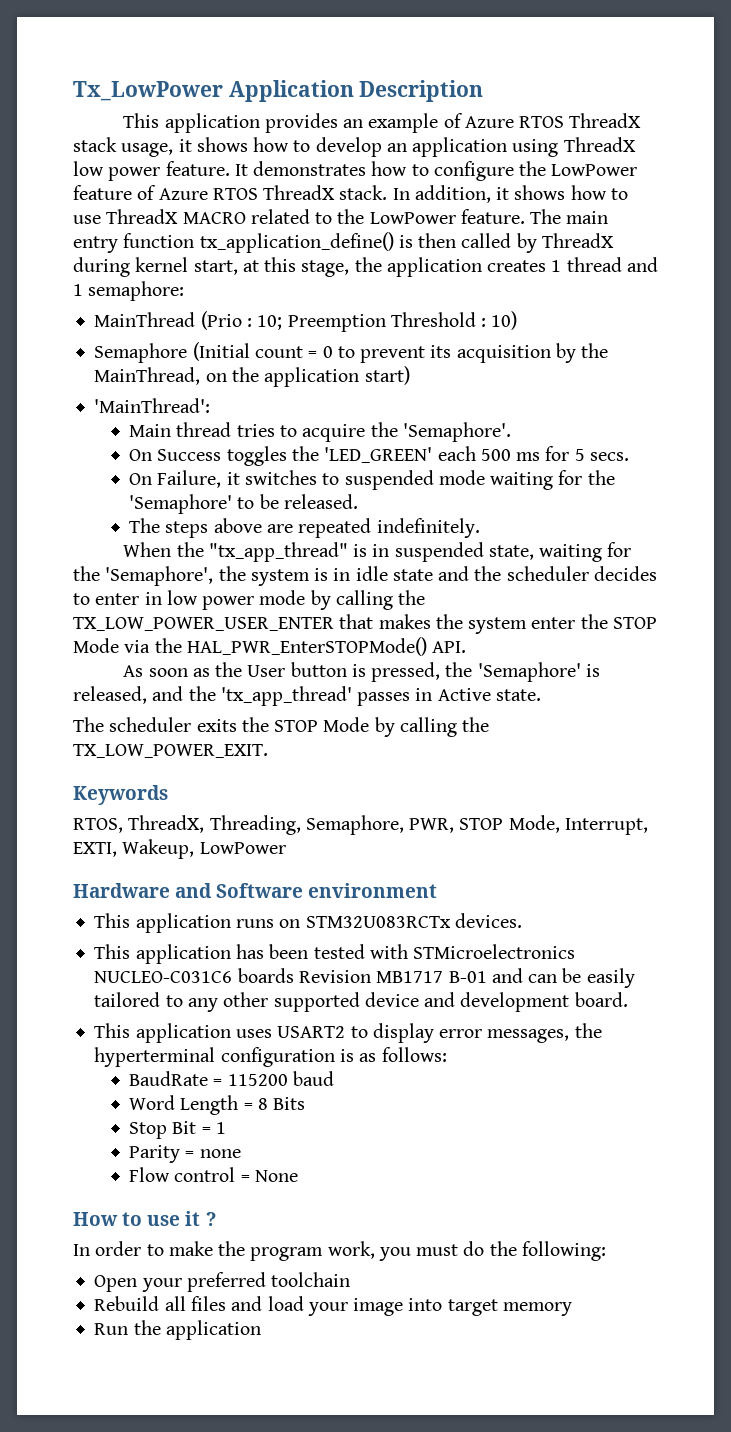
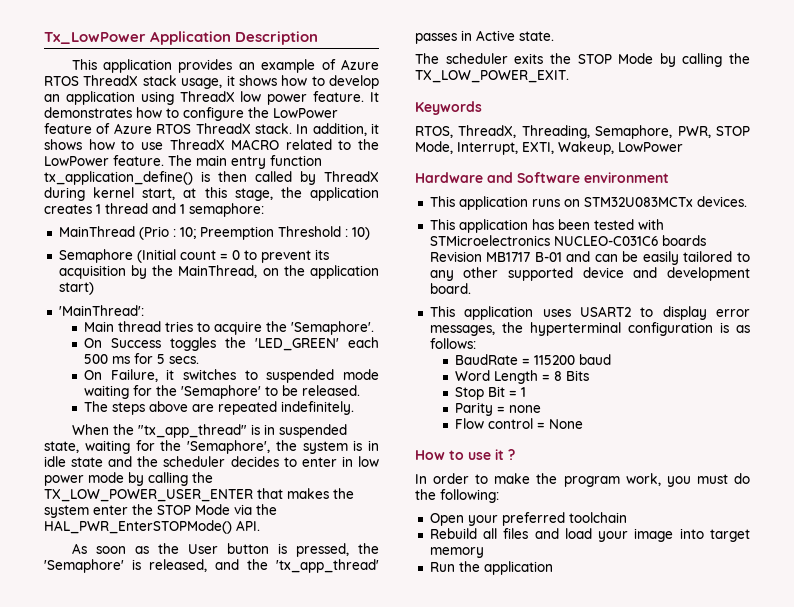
- This application runs on STM32U083RCTx devices.
+ This application runs on STM32U083MCTx devices.

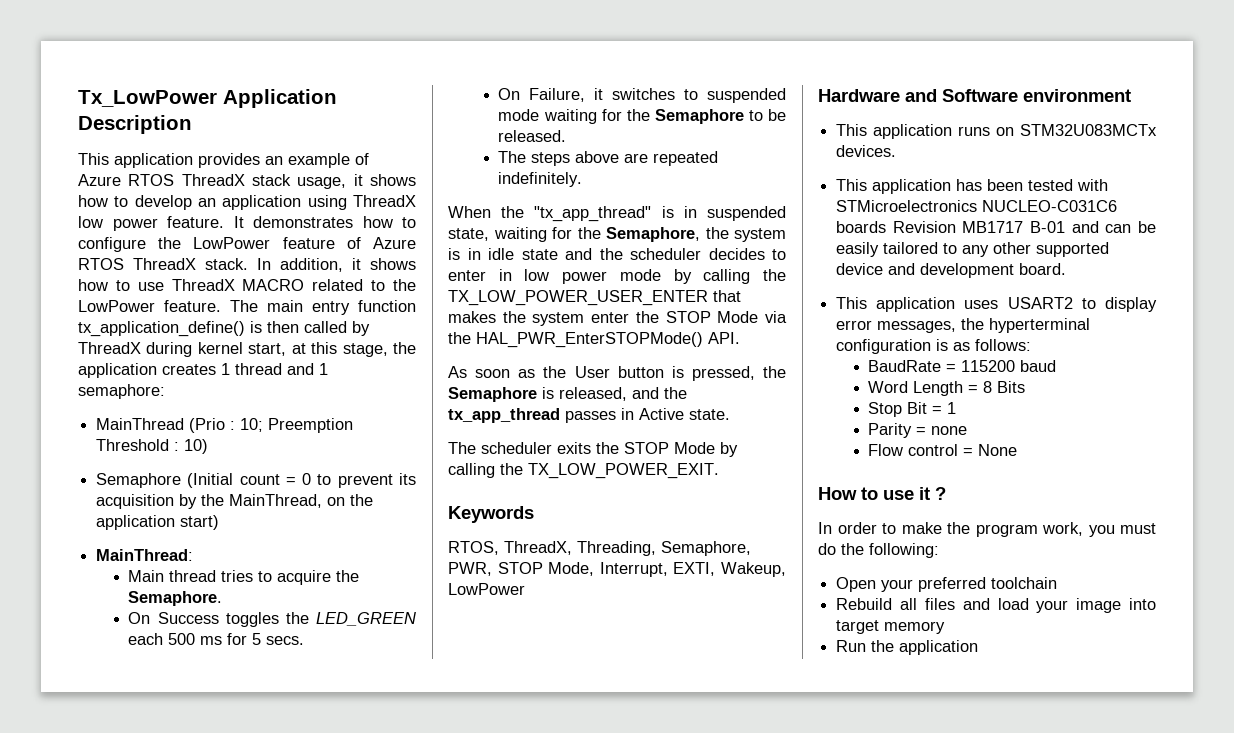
- 'MainThread':
+ MainThread:
- Main thread tries to acquire the 'Semaphore'.
+ Main thread tries to acquire the Semaphore.
- On Success toggles the 'LED_GREEN' each 500 ms for 5 secs.
+ On Success toggles the LED_GREEN each 500 ms for 5 secs.
- On Failure, it switches to suspended mode waiting for the 'Semaphore' to be released.
+ On Failure, it switches to suspended mode waiting for the Semaphore to be released.
- When the "tx_app_thread" is in suspended state, waiting for the 'Semaphore', the system is in idle state and the scheduler decides to enter in low power mode by calling the TX_LOW_POWER_USER_ENTER that makes the system enter the STOP Mode via the HAL_PWR_EnterSTOPMode() API.
+ When the "tx_app_thread" is in suspended state, waiting for the Semaphore, the system is in idle state and the scheduler decides to enter in low power mode by calling the TX_LOW_POWER_USER_ENTER that makes the system enter the STOP Mode via the HAL_PWR_EnterSTOPMode() API.
- As soon as the User button is pressed, the 'Semaphore' is released, and the 'tx_app_thread' passes in Active state.
+ As soon as the User button is pressed, the Semaphore is released, and the tx_app_thread passes in Active state.

